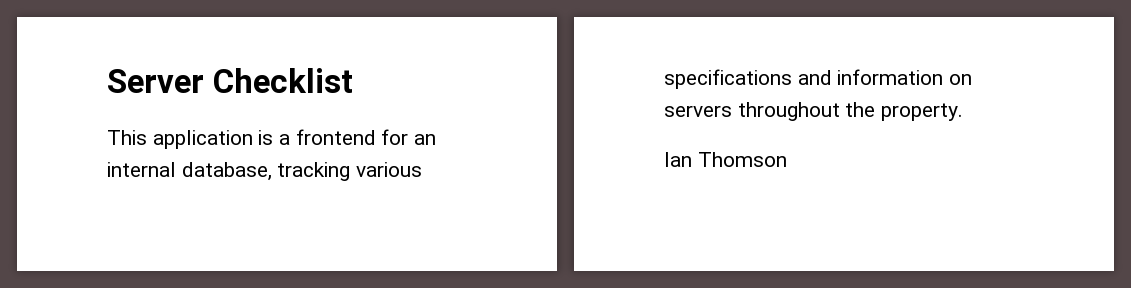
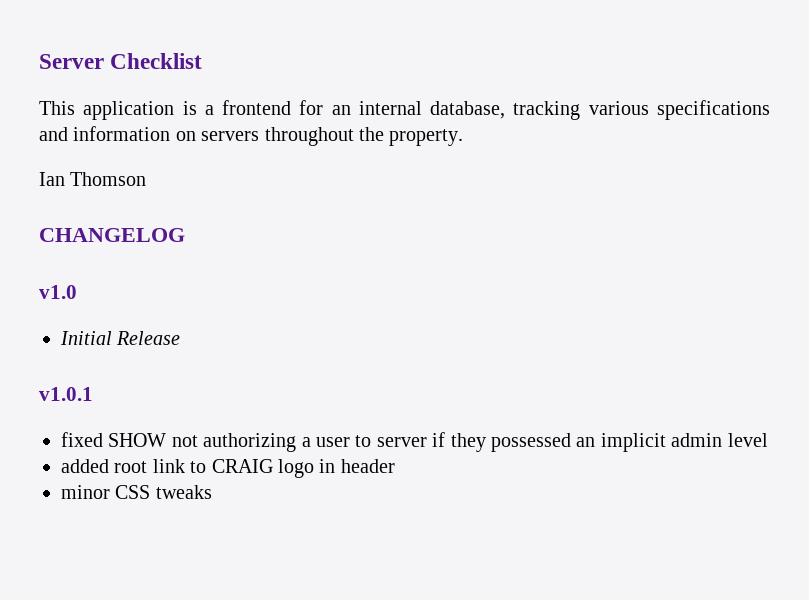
+ CHANGELOG
+ v1.0
+ Initial Release
+ v1.0.1
+ fixed SHOW not authorizing a user to server if they possessed an implicit admin level
+ added root link to CRAIG logo in header
+ minor CSS tweaks

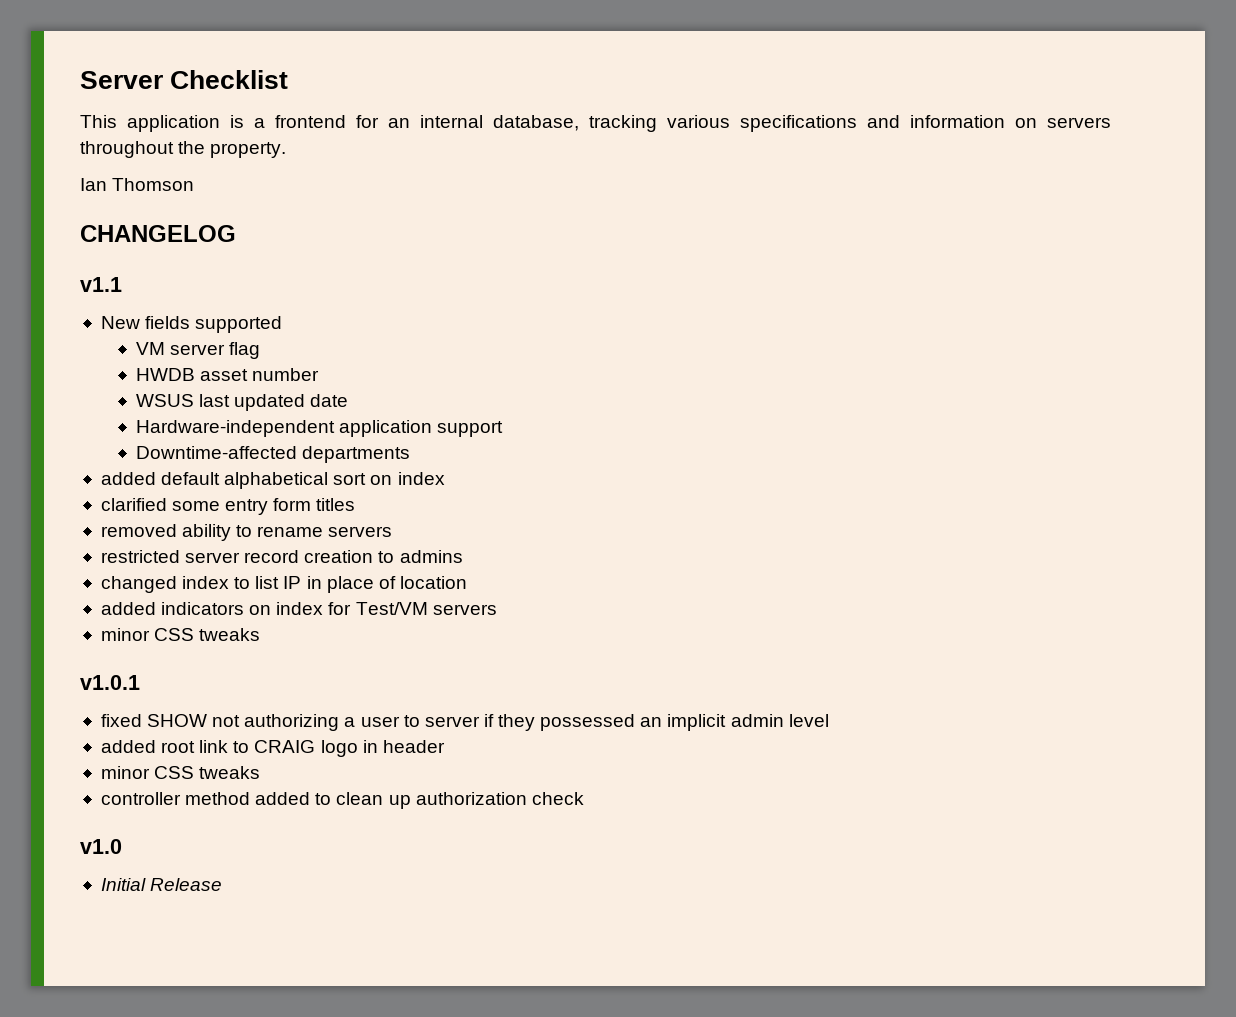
- v1.0
- Initial Release
+ v1.1
+ New fields supported
+ VM server flag
+ HWDB asset number
+ WSUS last updated date
+ Hardware-independent application support
+ Downtime-affected departments
+ added default alphabetical sort on index
+ clarified some entry form titles
+ removed ability to rename servers
+ restricted server record creation to admins
+ changed index to list IP in place of location
+ added indicators on index for Test/VM servers
+ minor CSS tweaks
+ controller method added to clean up authorization check
+ v1.0
+ Initial Release

